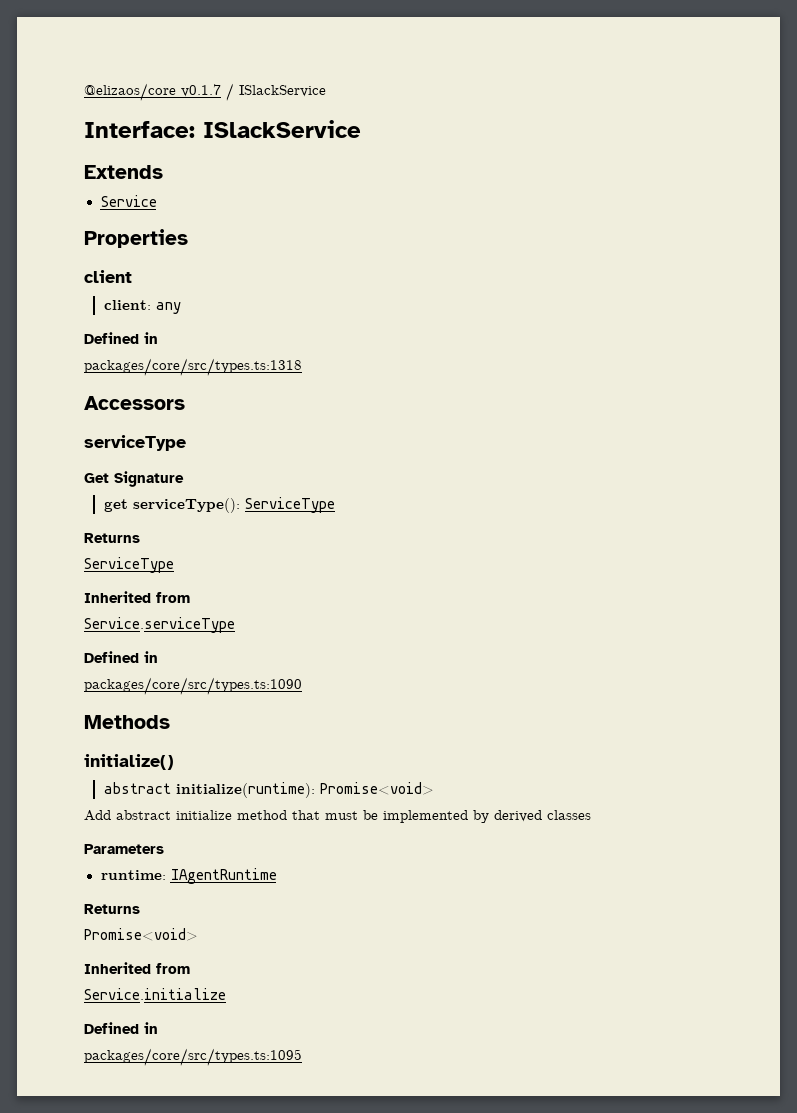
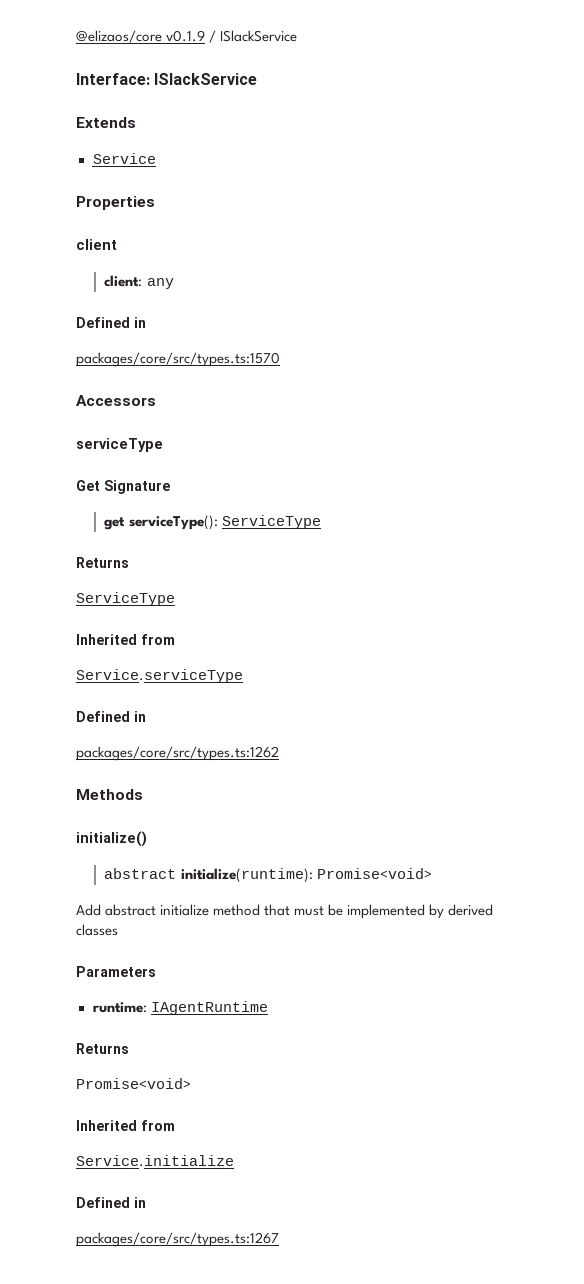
- @elizaos/core v0.1.7 / ISlackService
+ @elizaos/core v0.1.9 / ISlackService
- packages/core/src/types.ts:1318
+ packages/core/src/types.ts:1570
- packages/core/src/types.ts:1090
+ packages/core/src/types.ts:1262
- packages/core/src/types.ts:1095
+ packages/core/src/types.ts:1267

